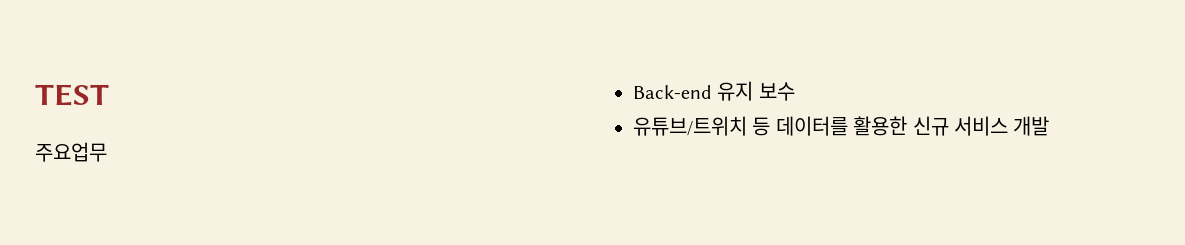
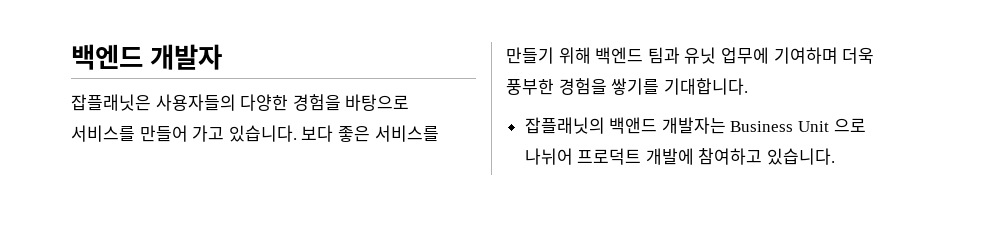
- TEST
- 주요업무
- Back-end 유지 보수
- 유튜브/트위치 등 데이터를 활용한 신규 서비스 개발
+ 백엔드 개발자
+ 잡플래닛은 사용자들의 다양한 경험을 바탕으로 서비스를 만들어 가고 있습니다. 보다 좋은 서비스를 만들기 위해 백엔드 팀과 유닛 업무에 기여하며 더욱 풍부한 경험을 쌓기를 기대합니다.
+ 잡플래닛의 백앤드 개발자는 Business Unit 으로 나뉘어 프로덕트 개발에 참여하고 있습니다.

